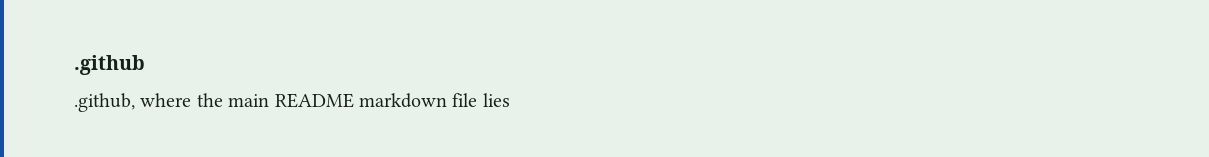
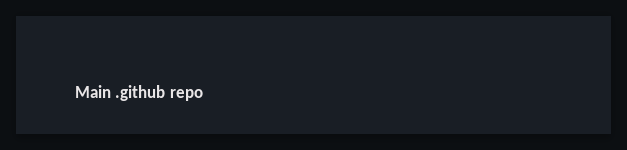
- .github
- .github, where the main README markdown file lies
+ Main .github repo

